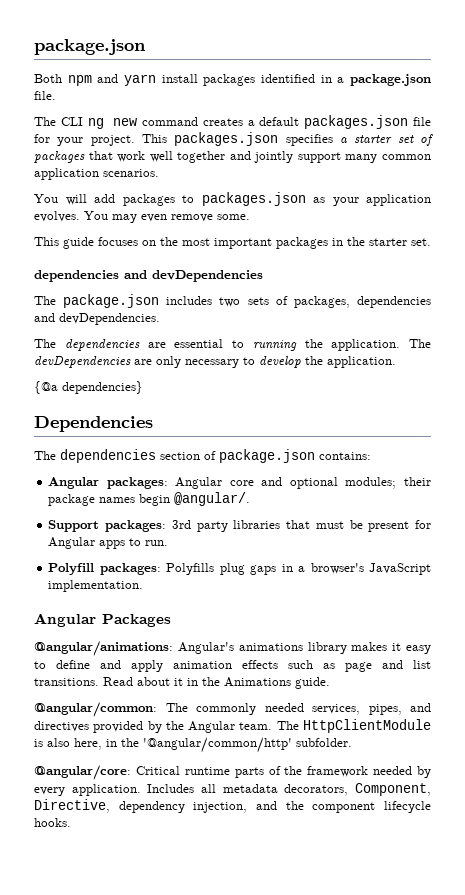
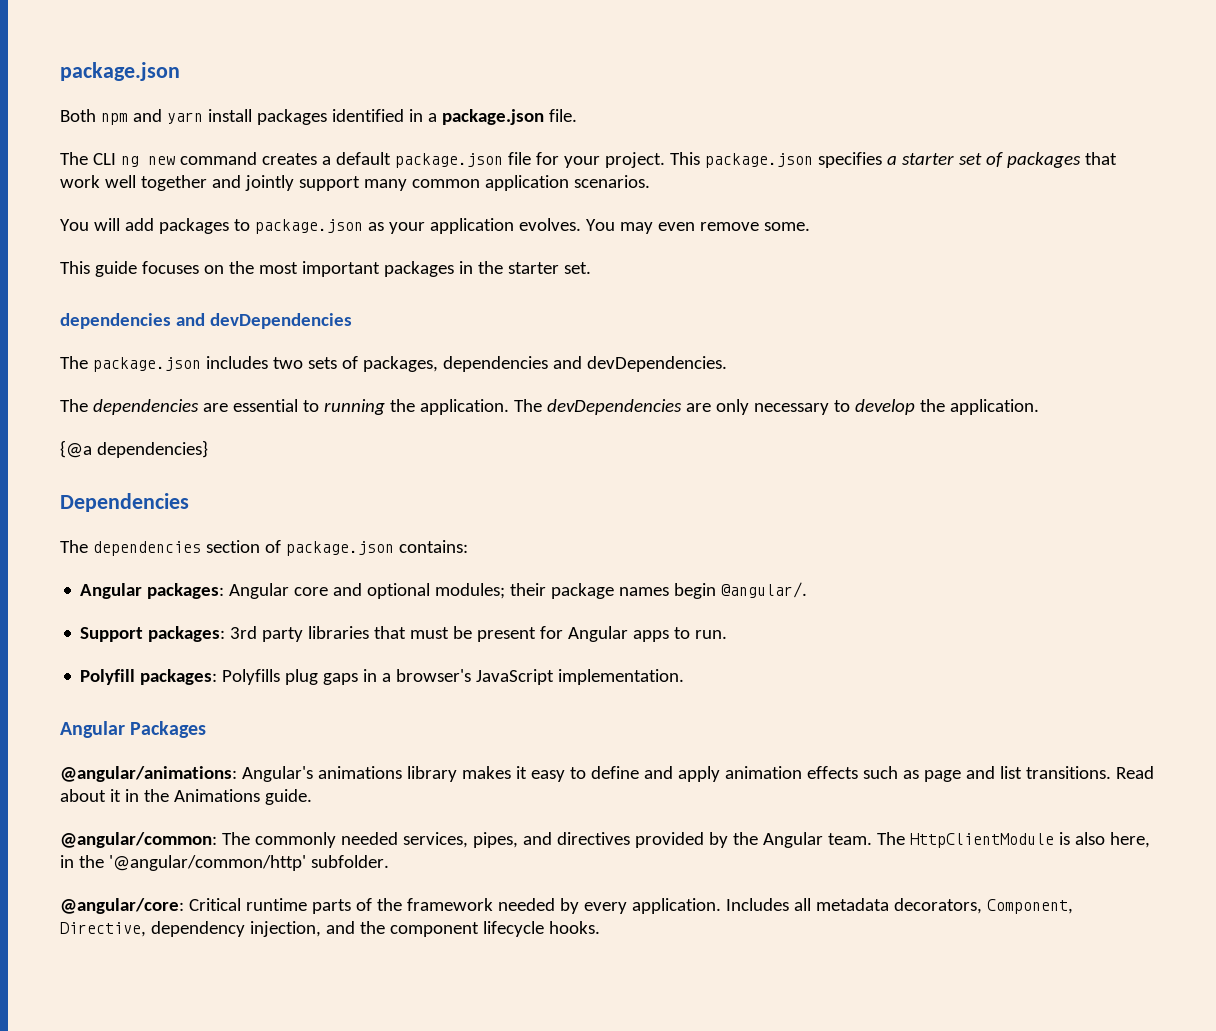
- The CLI ng new command creates a default packages.json file for your project.
+ The CLI ng new command creates a default package.json file for your project.
- This packages.json specifies a starter set of packages that work well together and jointly support many common application scenarios.
+ This package.json specifies a starter set of packages that work well together and jointly support many common application scenarios.
- You will add packages to packages.json as your application evolves.
+ You will add packages to package.json as your application evolves.

